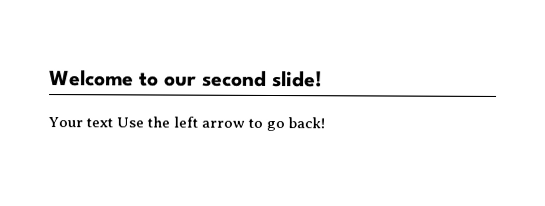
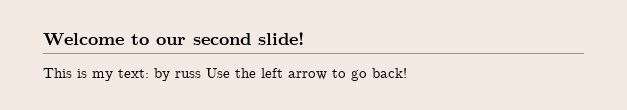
- Your text Use the left arrow to go back!
+ This is my text: by russ Use the left arrow to go back!

